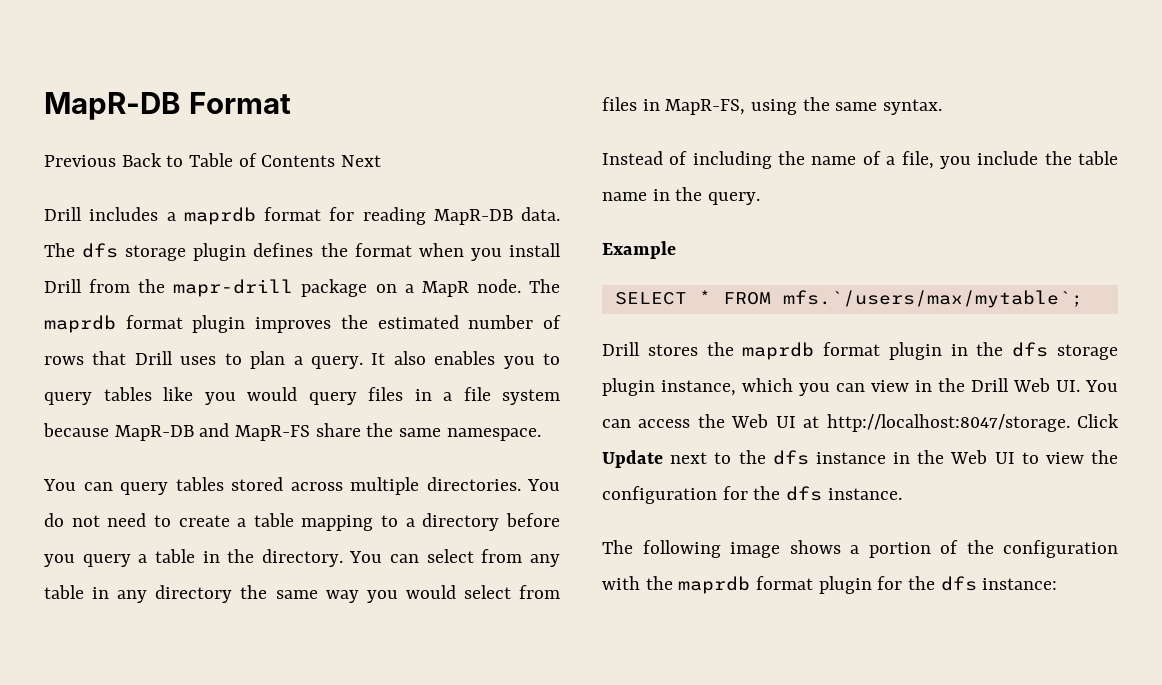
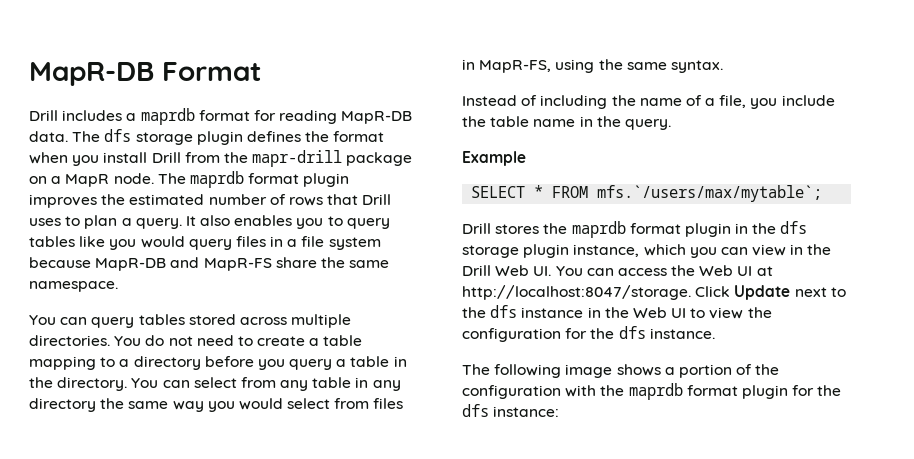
- Previous Back to Table of Contents Next

